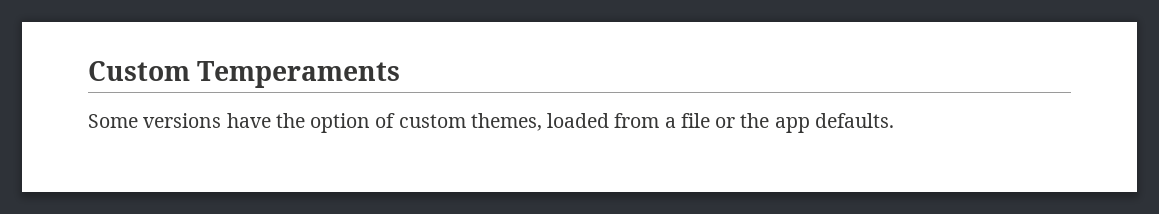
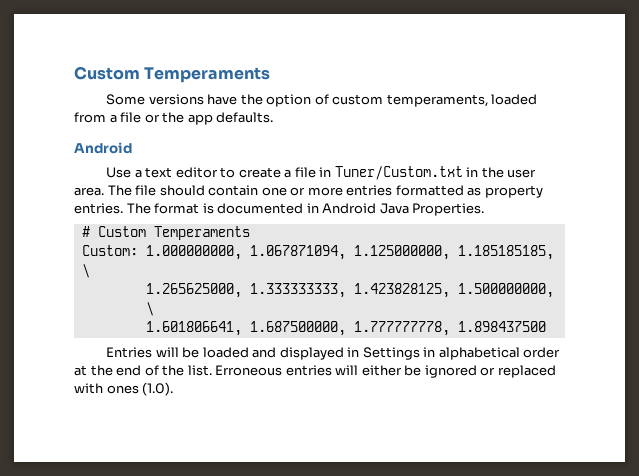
- Some versions have the option of custom themes, loaded from a file or the app defaults.
+ Some versions have the option of custom temperaments, loaded from a file or the app defaults.
+ Android
+ Use a text editor to create a file in Tuner/Custom.txt in the user area. The file should contain one or more entries formatted as property entries. The format is documented in Android Java Properties.
+ # Custom Temperaments
+ Custom: 1.000000000, 1.067871094, 1.125000000, 1.185185185, \
+ 1.265625000, 1.333333333, 1.423828125, 1.500000000, \
+ 1.601806641, 1.687500000, 1.777777778, 1.898437500
+ Entries will be loaded and displayed in Settings in alphabetical order at the end of the list. Erroneous entries will either be ignored or replaced with ones (1.0).

